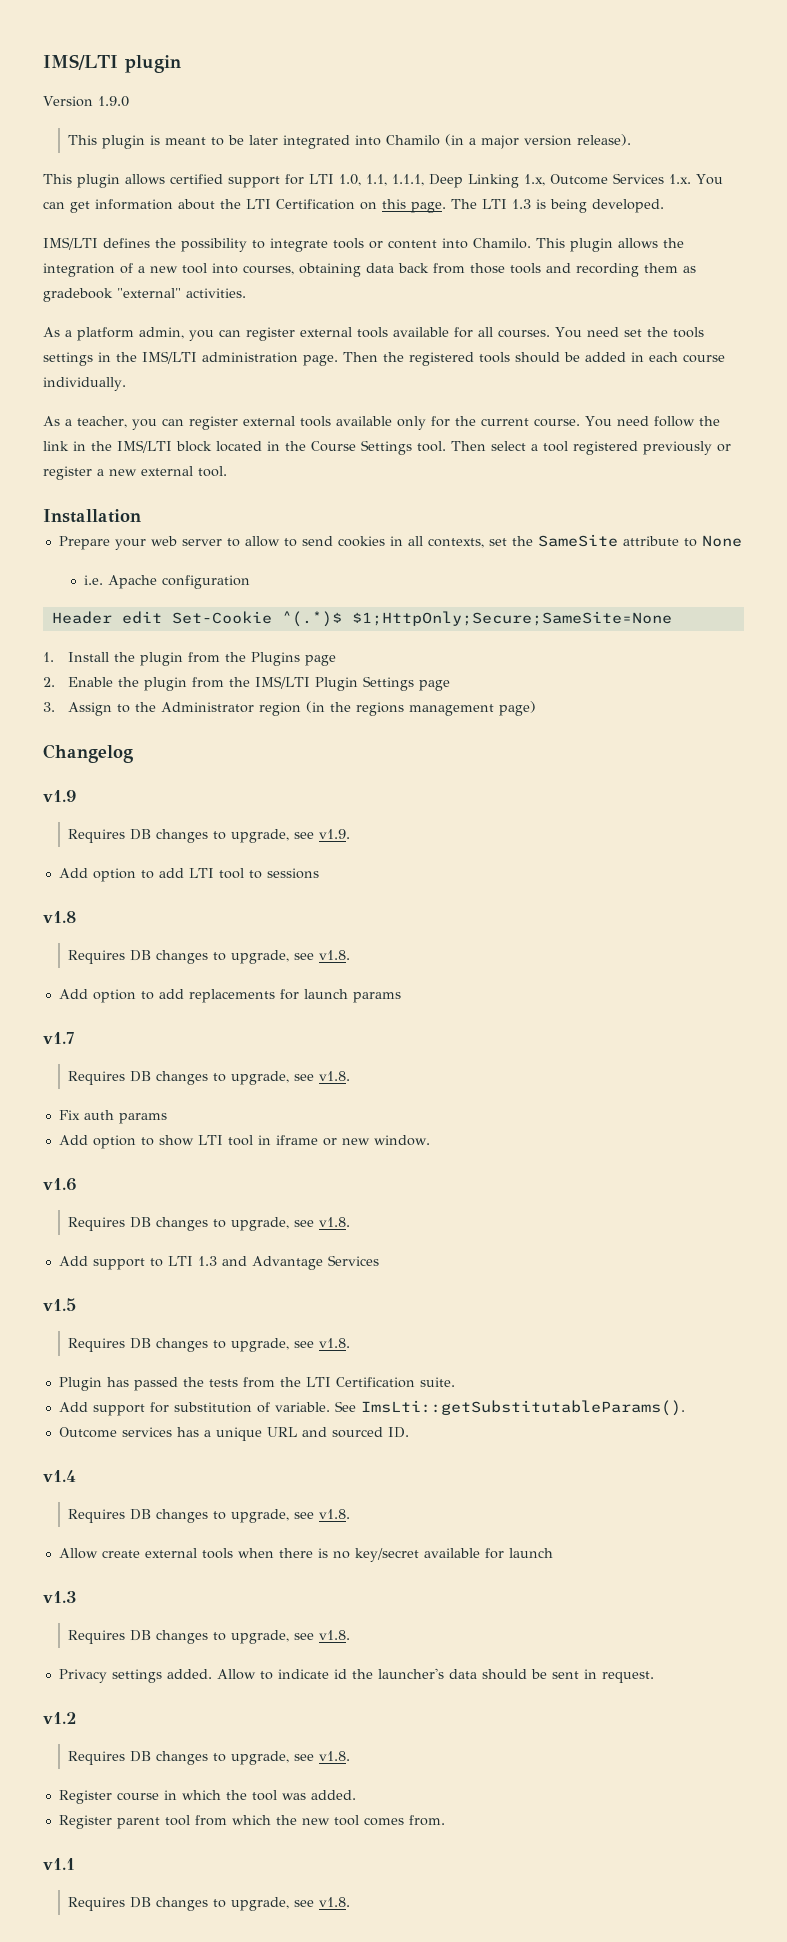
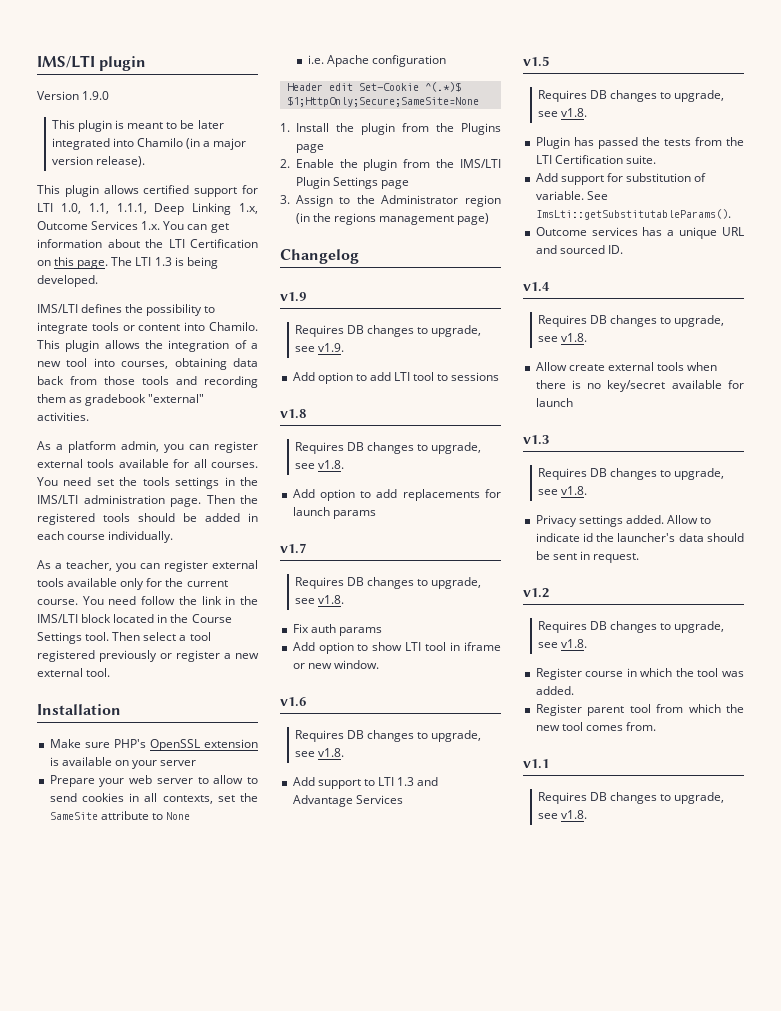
+ Make sure PHP's OpenSSL extension is available on your server

